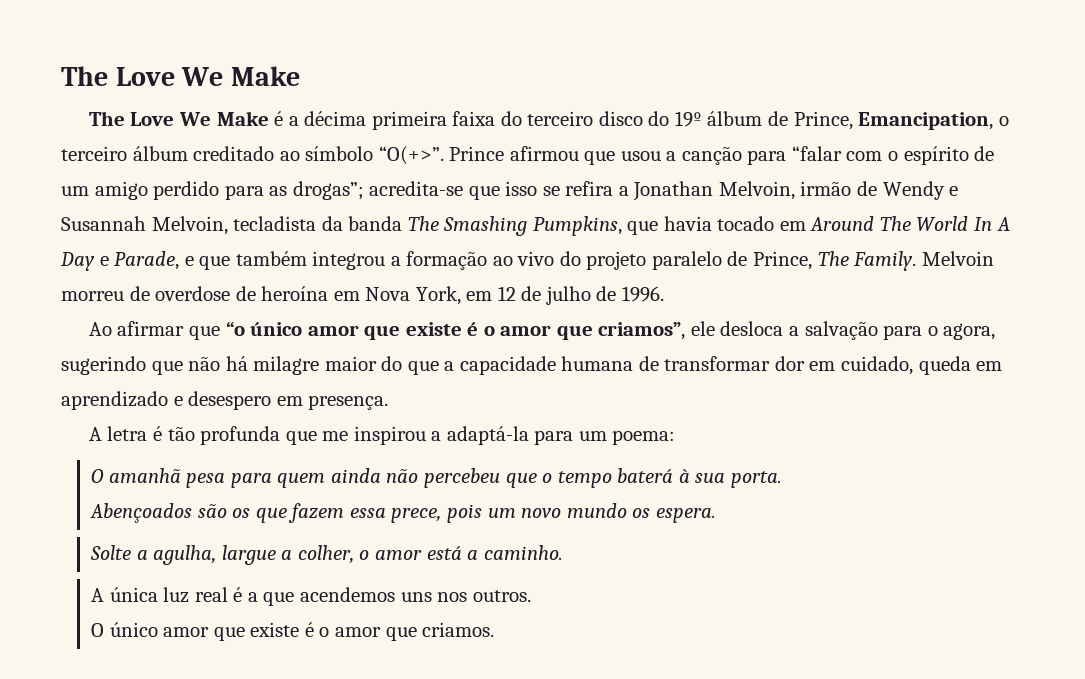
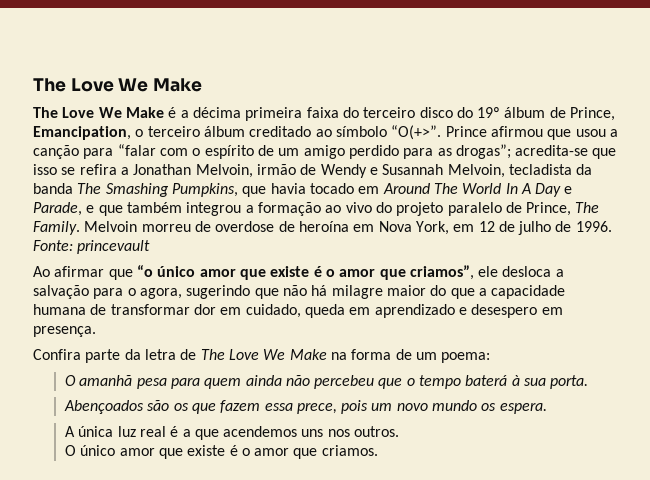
+ Fonte: princevault
- A letra é tão profunda que me inspirou a adaptá-la para um poema:
+ Confira parte da letra de The Love We Make na forma de um poema:
- Solte a agulha, largue a colher, o amor está a caminho.

